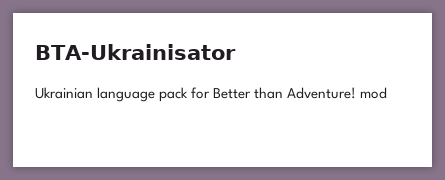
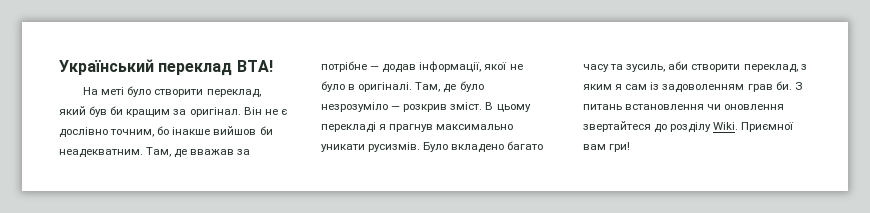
- BTA-Ukrainisator
- Ukrainian language pack for Better than Adventure! mod
+ Український переклад BTA!
+ На меті було створити переклад, який був би кращим за оригінал. Він не є дослівно точним, бо інакше вийшов би неадекватним. Там, де вважав за потрібне — додав інформації, якої не було в оригіналі. Там, де було незрозуміло — розкрив зміст. В цьому перекладі я прагнув максимально уникати русизмів. Було вкладено багато часу та зусиль, аби створити переклад, з яким я сам із задоволенням грав би. З питань встановлення чи оновлення звертайтеся до розділу Wiki. Приємної вам гри!

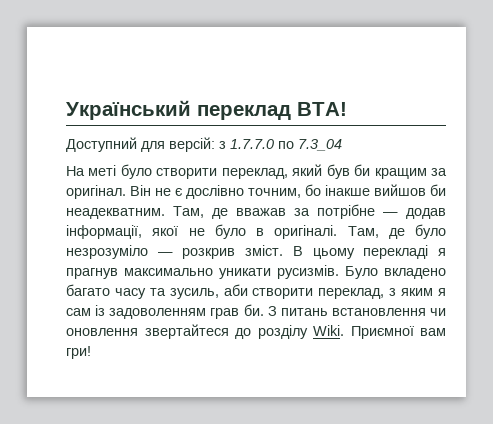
+ Доступний для версій: з 1.7.7.0 по 7.3_04

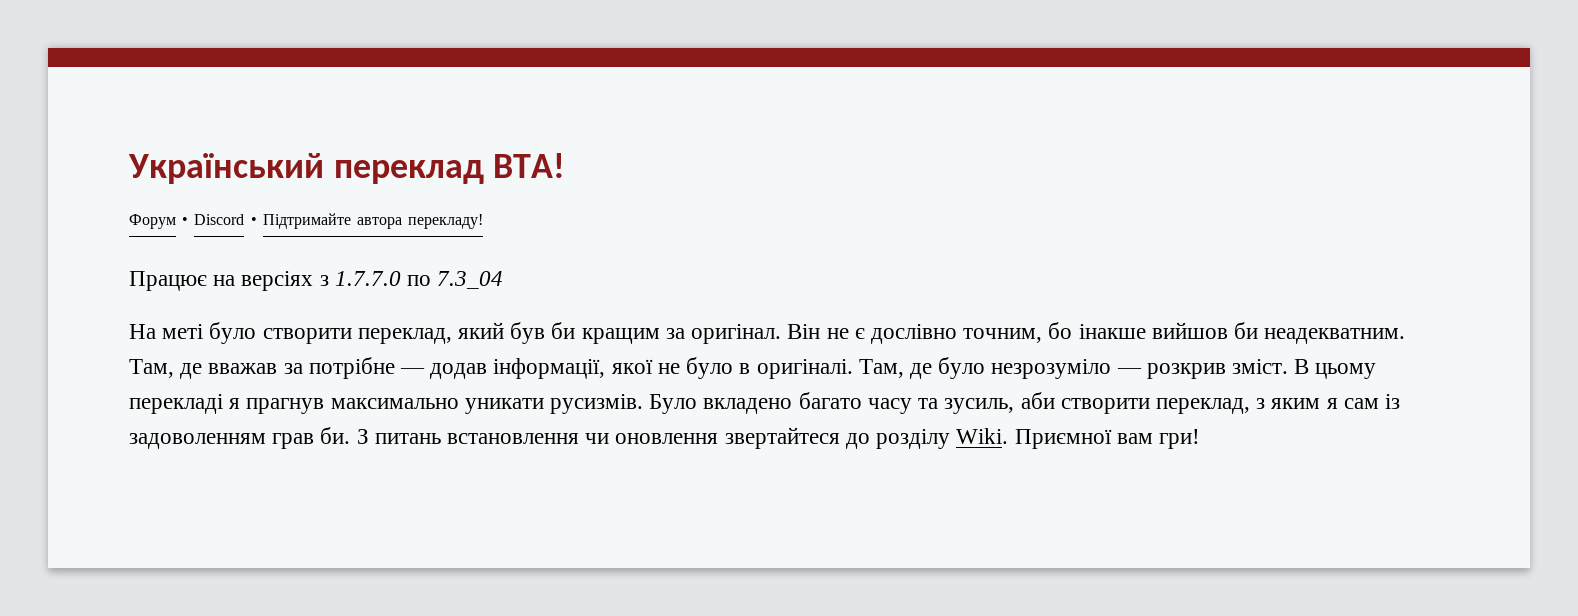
- Доступний для версій: з 1.7.7.0 по 7.3_04
+ Форум • Discord • Підтримайте автора перекладу!
+ Працює на версіях з 1.7.7.0 по 7.3_04

